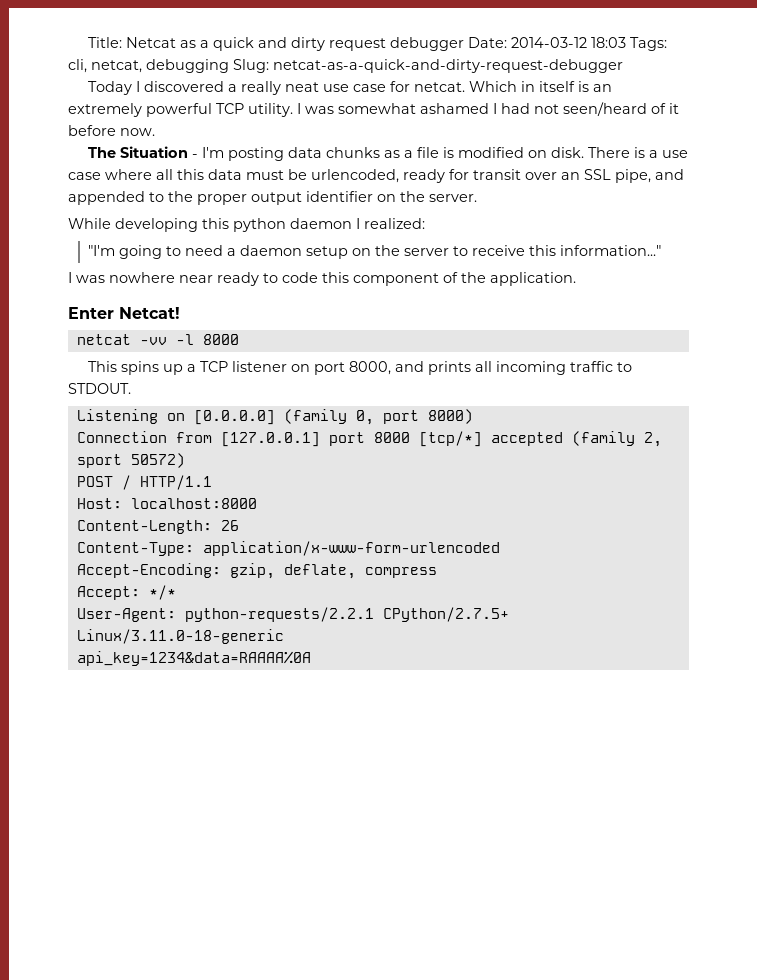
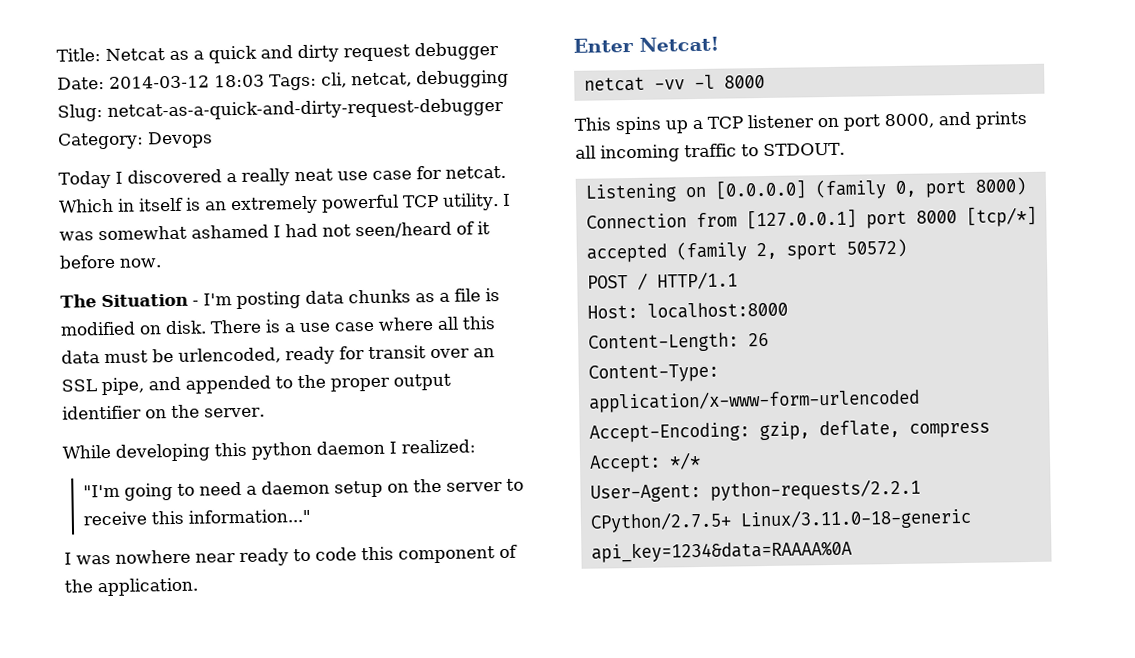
- Title: Netcat as a quick and dirty request debugger Date: 2014-03-12 18:03 Tags: cli, netcat, debugging Slug: netcat-as-a-quick-and-dirty-request-debugger
+ Title: Netcat as a quick and dirty request debugger Date: 2014-03-12 18:03 Tags: cli, netcat, debugging Slug: netcat-as-a-quick-and-dirty-request-debugger Category: Devops

